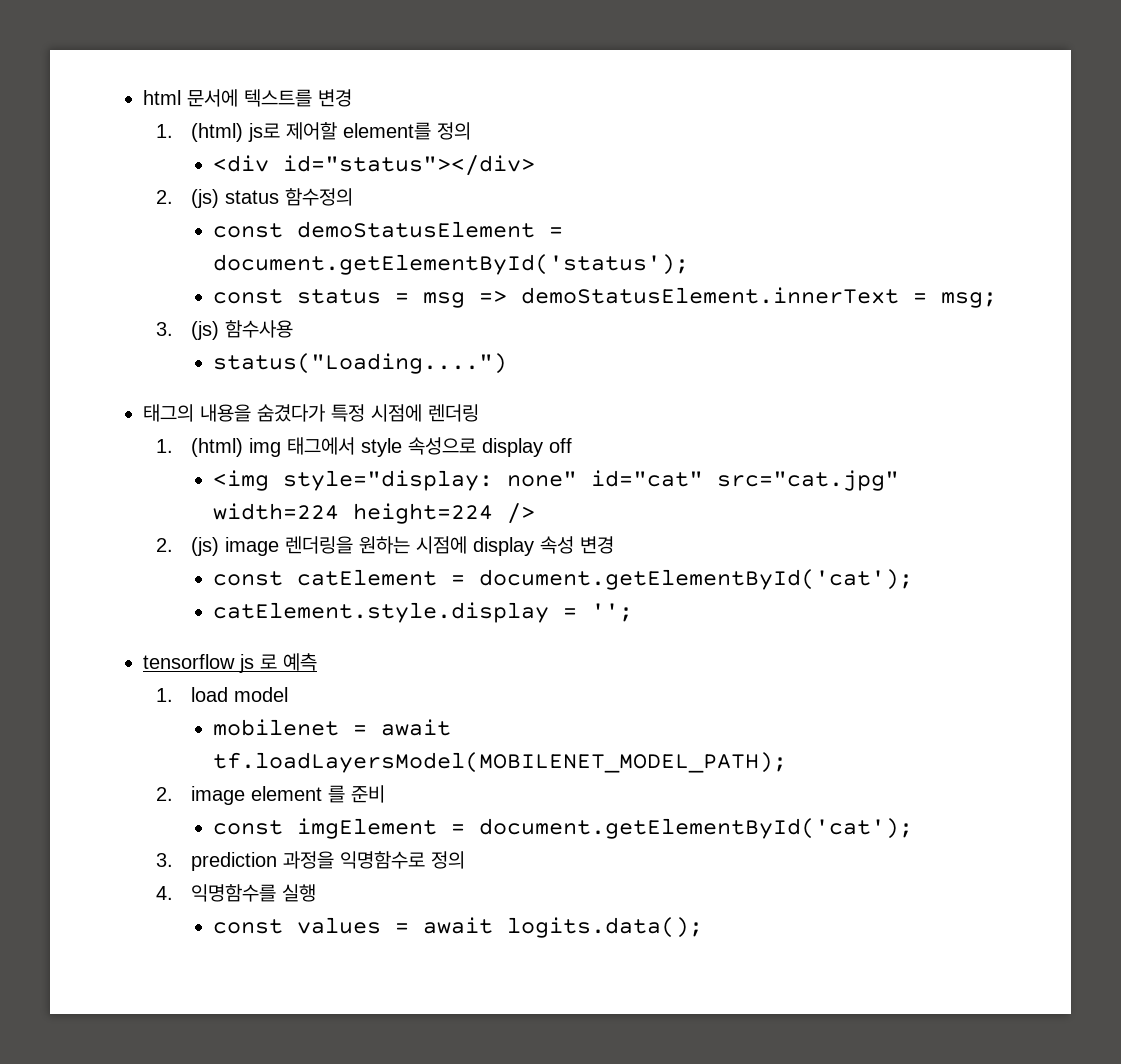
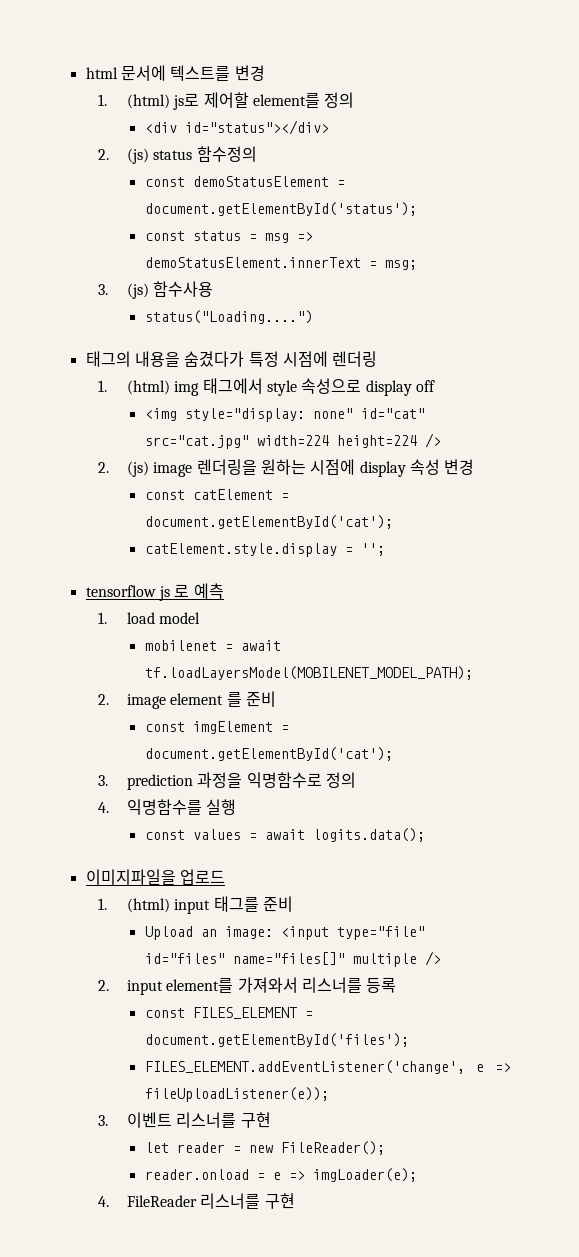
+ 이미지파일을 업로드
+ 1. (html) input 태그를 준비
+ Upload an image: <input type="file" id="files" name="files[]" multiple />
+ 2. input element를 가져와서 리스너를 등록
+ const FILES_ELEMENT = document.getElementById('files');
+ FILES_ELEMENT.addEventListener('change', e => fileUploadListener(e));
+ 3. 이벤트 리스너를 구현
+ let reader = new FileReader();
+ reader.onload = e => imgLoader(e);
+ 4. FileReader 리스너를 구현

